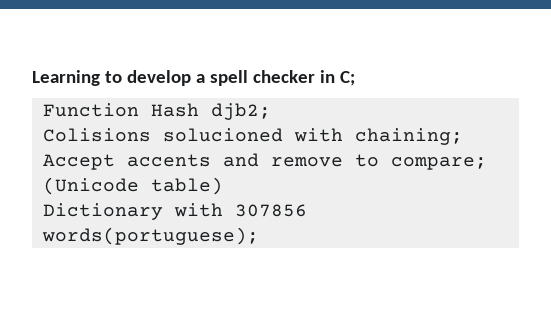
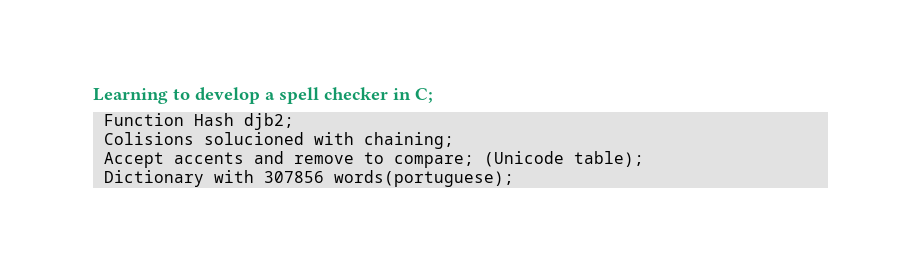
- Accept accents and remove to compare; (Unicode table)
+ Accept accents and remove to compare; (Unicode table);

